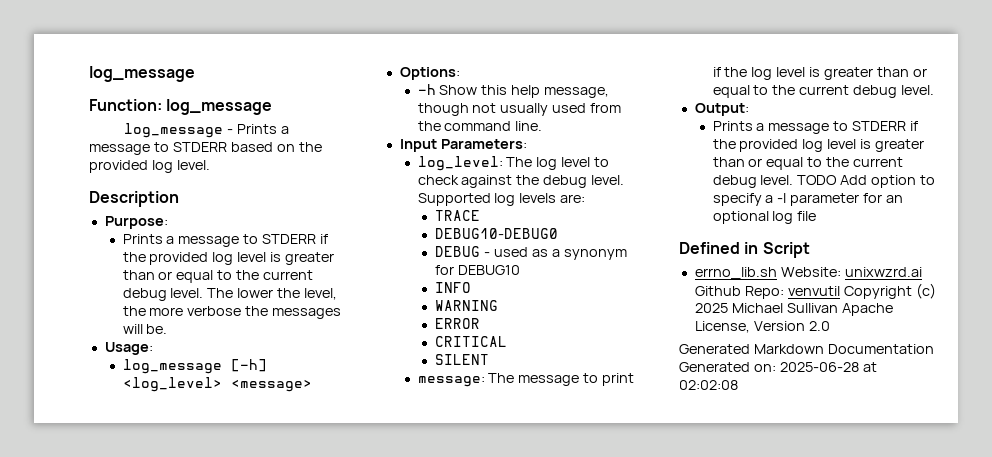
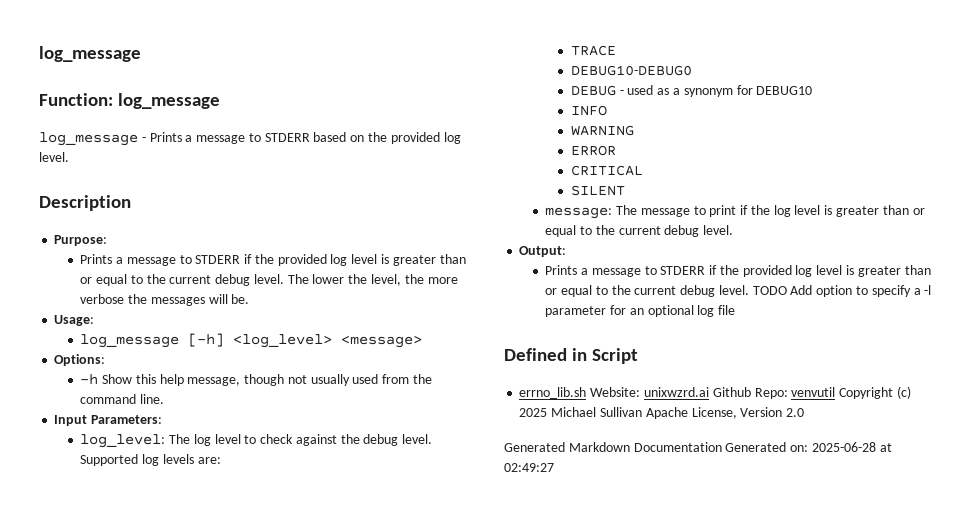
- Generated Markdown Documentation Generated on: 2025-06-28 at 02:02:08
+ Generated Markdown Documentation Generated on: 2025-06-28 at 02:49:27

